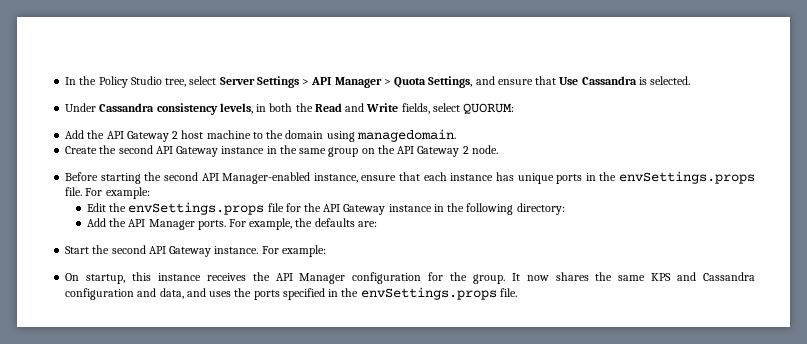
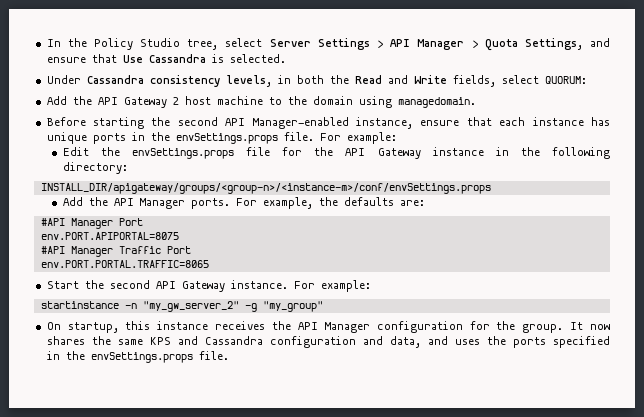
- Create the second API Gateway instance in the same group on the API Gateway 2 node.
+ INSTALL_DIR/apigateway/groups/<group-n>/<instance-m>/conf/envSettings.props
+ #API Manager Port
+ env.PORT.APIPORTAL=8075
+ #API Manager Traffic Port
+ env.PORT.PORTAL.TRAFFIC=8065
+ startinstance -n "my_gw_server_2" -g "my_group"

